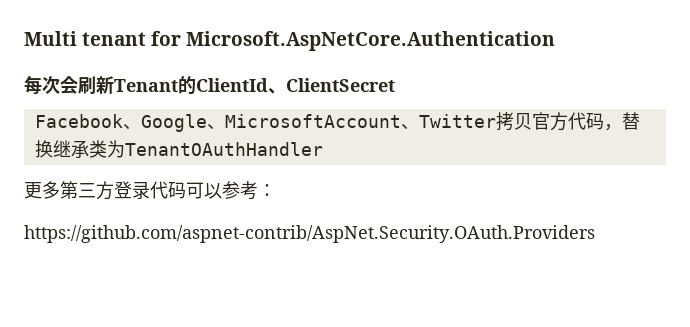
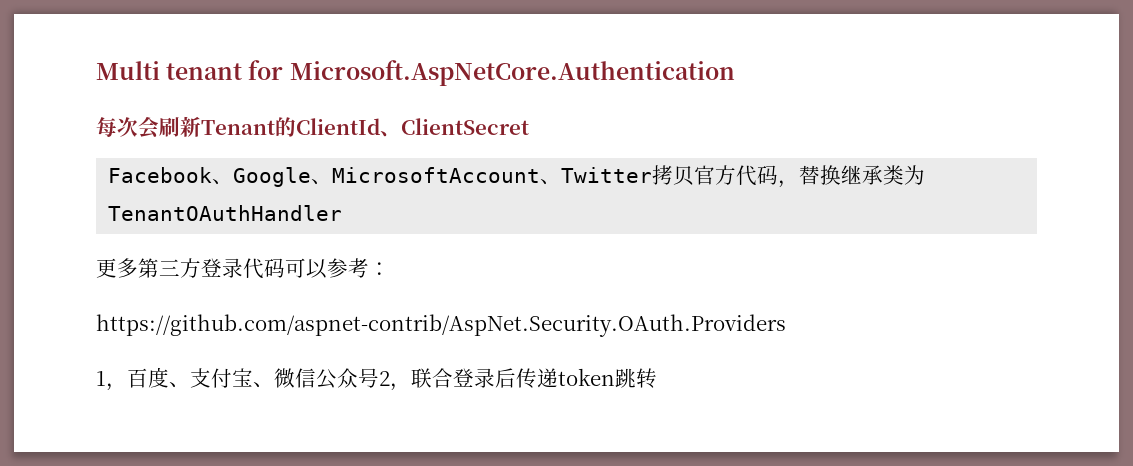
+ 1，百度、支付宝、微信公众号2，联合登录后传递token跳转

